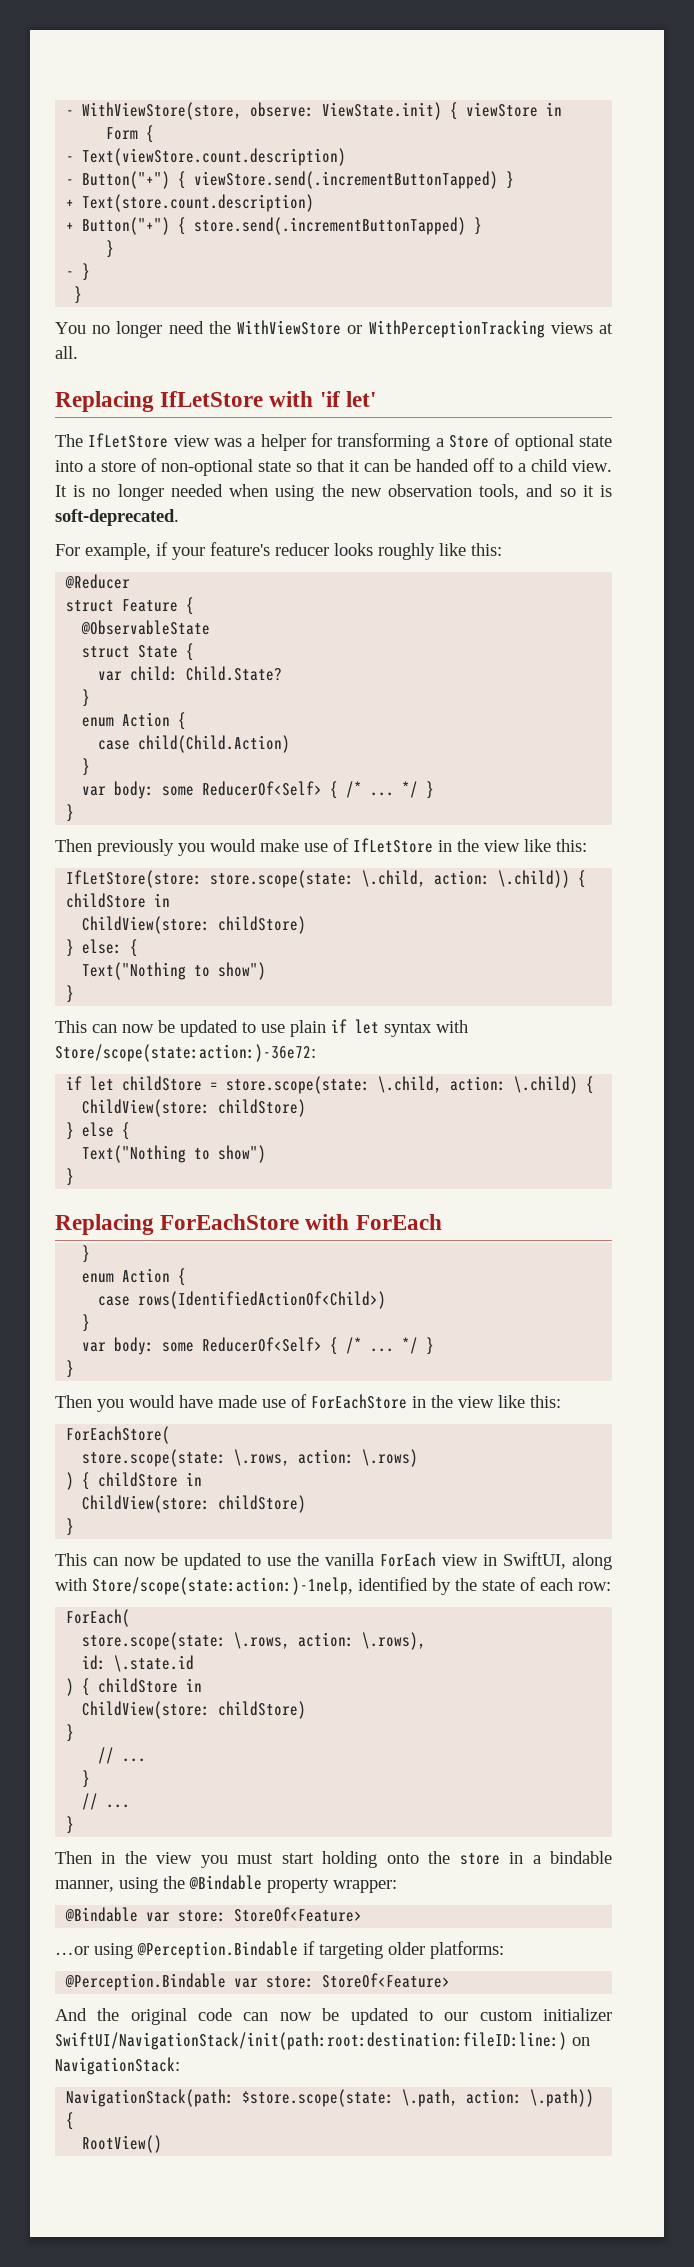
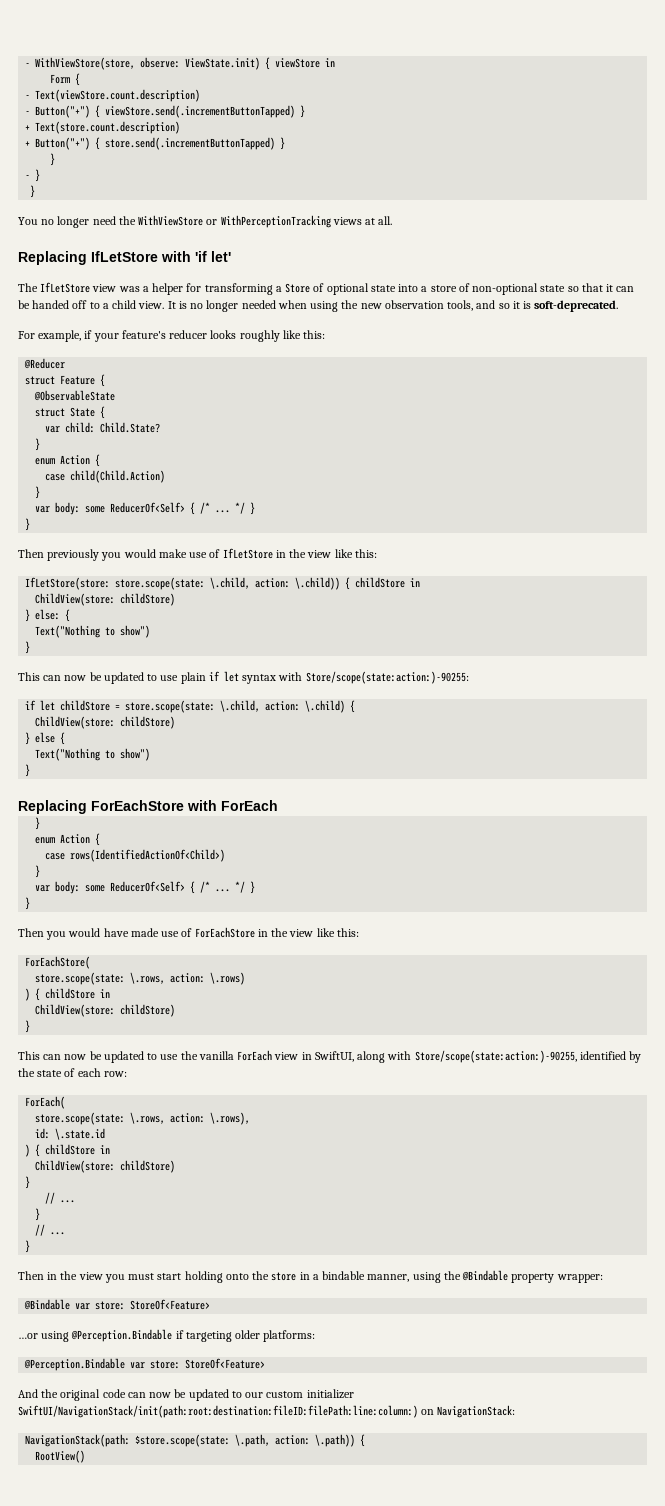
- This can now be updated to use plain if let syntax with Store/scope(state:action:)-36e72:
+ This can now be updated to use plain if let syntax with Store/scope(state:action:)-90255:
- This can now be updated to use the vanilla ForEach view in SwiftUI, along with Store/scope(state:action:)-1nelp, identified by the state of each row:
+ This can now be updated to use the vanilla ForEach view in SwiftUI, along with Store/scope(state:action:)-90255, identified by the state of each row:
- And the original code can now be updated to our custom initializer SwiftUI/NavigationStack/init(path:root:destination:fileID:line:) on NavigationStack:
+ And the original code can now be updated to our custom initializer SwiftUI/NavigationStack/init(path:root:destination:fileID:filePath:line:column:) on NavigationStack:

